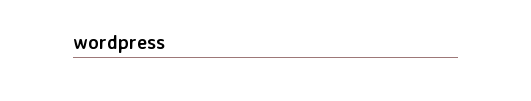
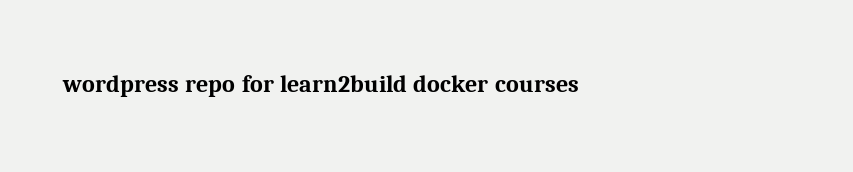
- wordpress
+ wordpress repo for learn2build docker courses

